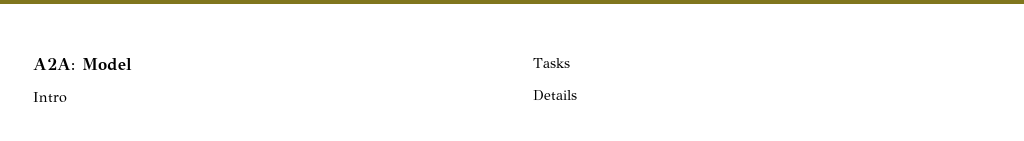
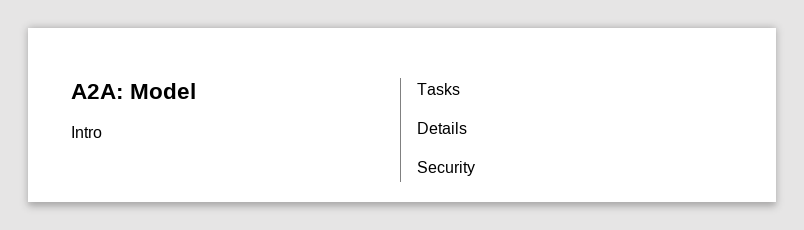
+ Security

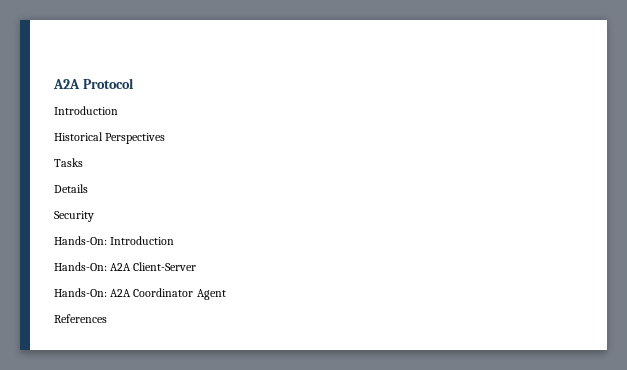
- A2A: Model
- Intro
+ A2A Protocol
+ Introduction
+ Historical Perspectives
  Tasks
  Details
  Security
+ Hands-On: Introduction
+ Hands-On: A2A Client-Server
+ Hands-On: A2A Coordinator Agent
+ References

